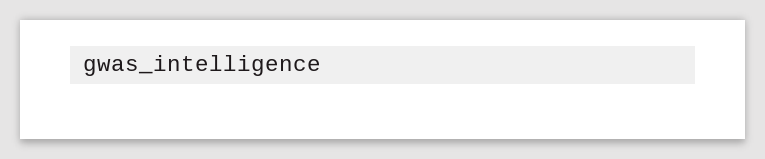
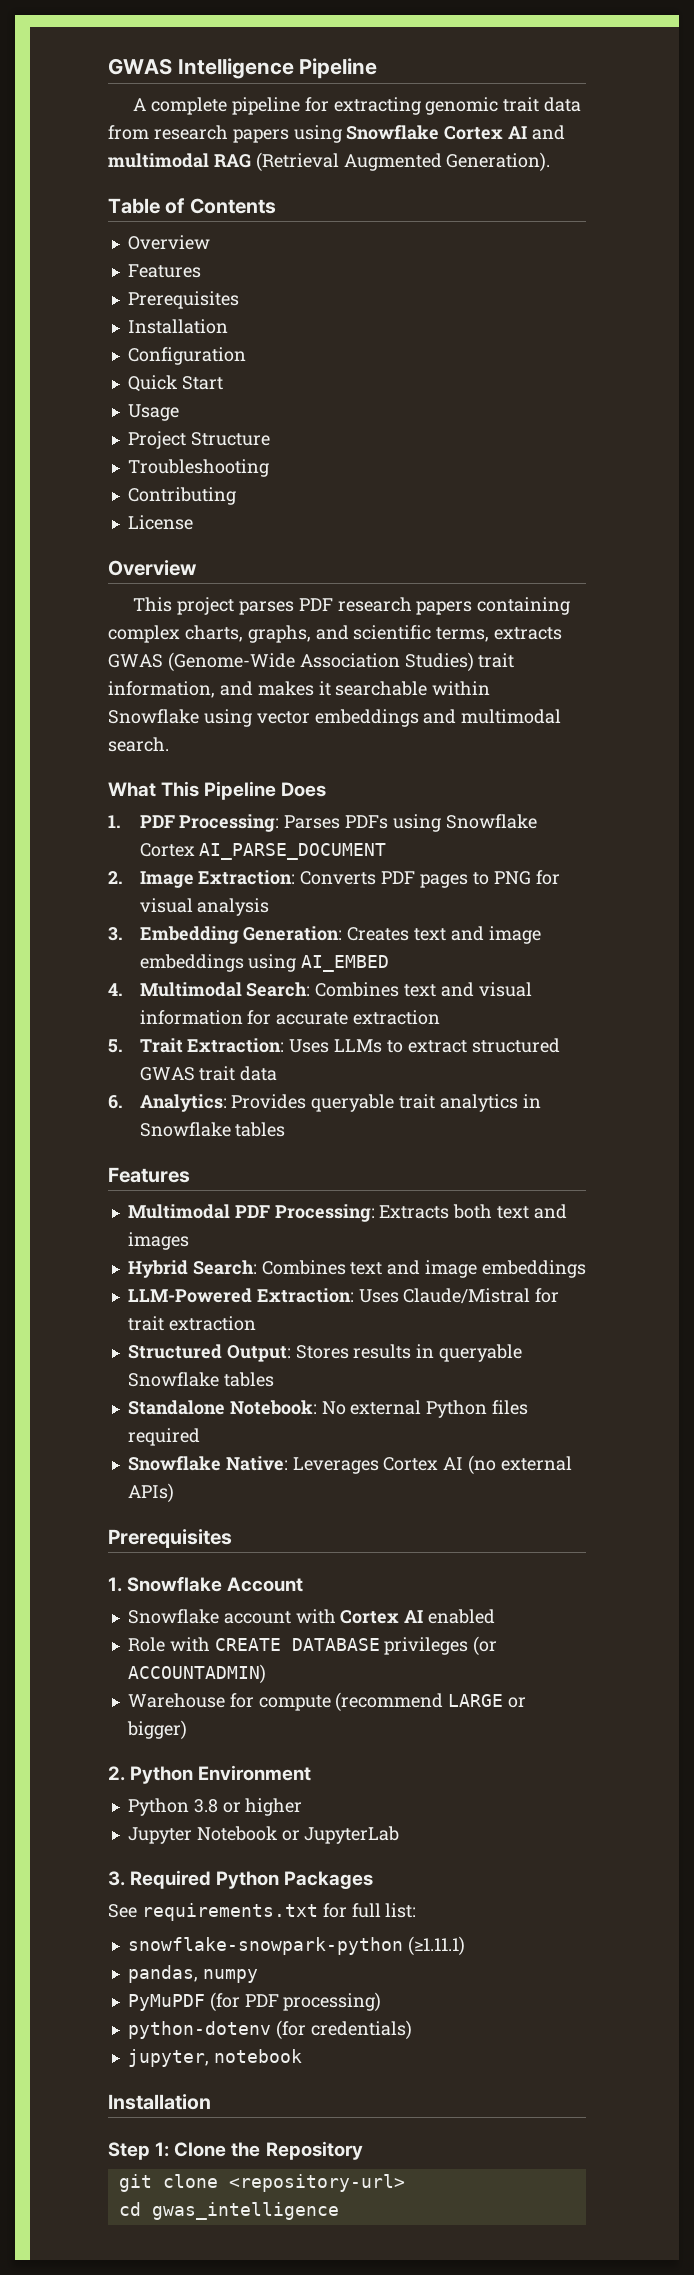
- gwas_intelligence
+ GWAS Intelligence Pipeline
+ A complete pipeline for extracting genomic trait data from research papers using Snowflake Cortex AI and multimodal RAG (Retrieval Augmented Generation).
+ Table of Contents
+ Overview
+ Features
+ Prerequisites
+ Installation
+ Configuration
+ Quick Start
+ Usage
+ Project Structure
+ Troubleshooting
+ Contributing
+ License
+ Overview
+ This project parses PDF research papers containing complex charts, graphs, and scientific terms, extracts GWAS (Genome-Wide Association Studies) trait information, and makes it searchable within Snowflake using vector embeddings and multimodal search.
+ What This Pipeline Does
+ 1. PDF Processing: Parses PDFs using Snowflake Cortex AI_PARSE_DOCUMENT
+ 2. Image Extraction: Converts PDF pages to PNG for visual analysis
+ 3. Embedding Generation: Creates text and image embeddings using AI_EMBED
+ 4. Multimodal Search: Combines text and visual information for accurate extraction
+ 5. Trait Extraction: Uses LLMs to extract structured GWAS trait data
+ 6. Analytics: Provides queryable trait analytics in Snowflake tables
+ Features
+ Multimodal PDF Processing: Extracts both text and images
+ Hybrid Search: Combines text and image embeddings
+ LLM-Powered Extraction: Uses Claude/Mistral for trait extraction
+ Structured Output: Stores results in queryable Snowflake tables
+ Standalone Notebook: No external Python files required
+ Snowflake Native: Leverages Cortex AI (no external APIs)
+ Prerequisites
+ 1. Snowflake Account
+ Snowflake account with Cortex AI enabled
+ Role with CREATE DATABASE privileges (or ACCOUNTADMIN)
+ Warehouse for compute (recommend LARGE or bigger)
+ 2. Python Environment
+ Python 3.8 or higher
+ Jupyter Notebook or JupyterLab
+ 3. Required Python Packages
+ See requirements.txt for full list:
+ snowflake-snowpark-python (≥1.11.1)
+ pandas, numpy
+ PyMuPDF (for PDF processing)
+ python-dotenv (for credentials)
+ jupyter, notebook
+ Installation
+ Step 1: Clone the Repository
+ git clone <repository-url>
+ cd gwas_intelligence

